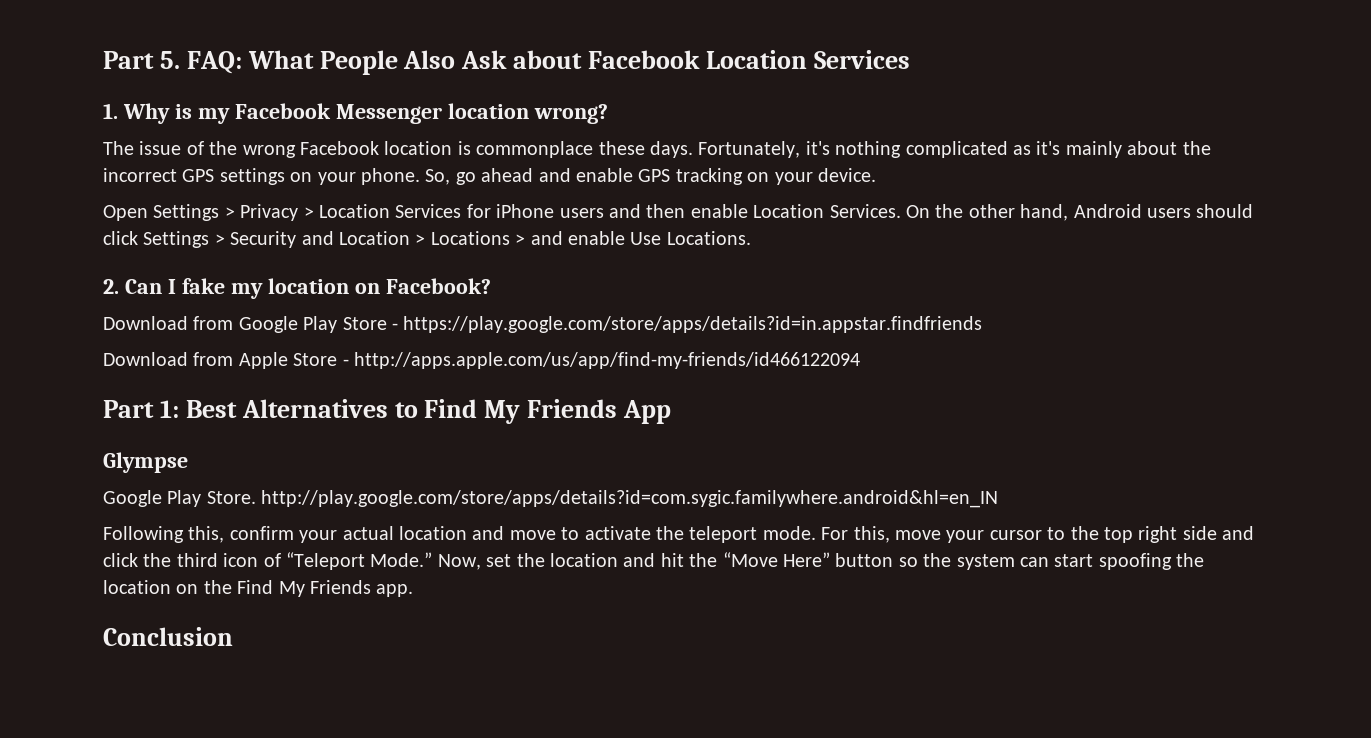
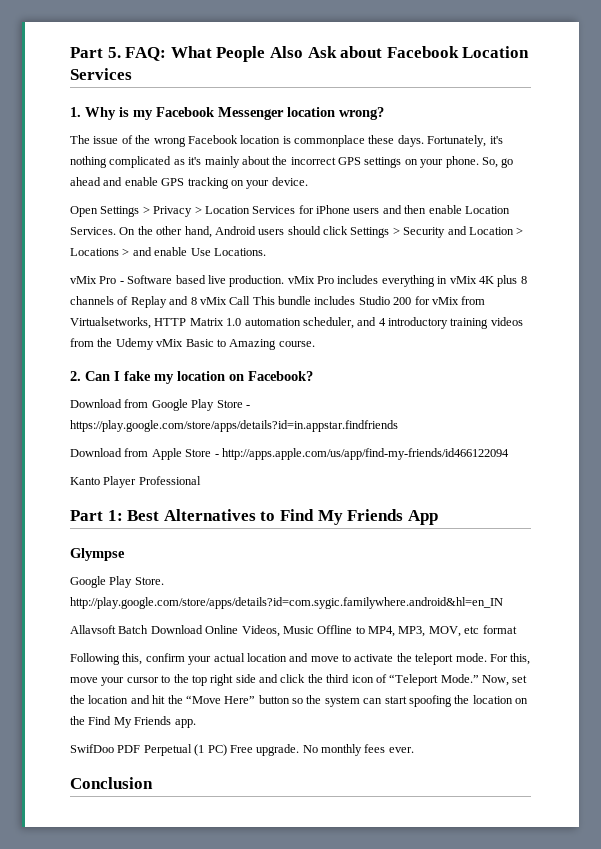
+ vMix Pro - Software based live production. vMix Pro includes everything in vMix 4K plus 8 channels of Replay and 8 vMix Call This bundle includes Studio 200 for vMix from Virtualsetworks, HTTP Matrix 1.0 automation scheduler, and 4 introductory training videos from the Udemy vMix Basic to Amazing course.
+ Kanto Player Professional
+ Allavsoft Batch Download Online Videos, Music Offline to MP4, MP3, MOV, etc format
+ SwifDoo PDF Perpetual (1 PC) Free upgrade. No monthly fees ever.

